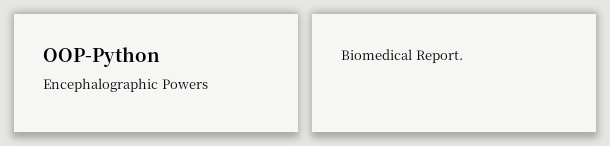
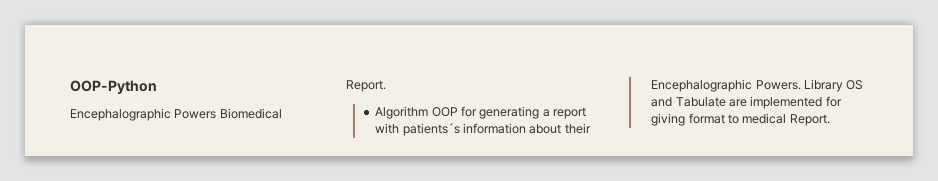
+ Algorithm OOP for generating a report with patients´s information about their Encephalographic Powers. Library OS and Tabulate are implemented for giving format to medical Report.

